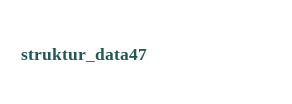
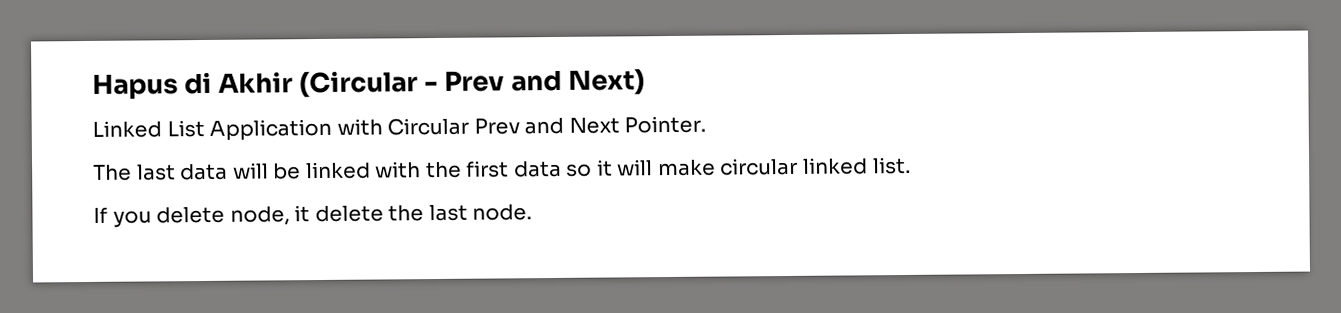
- struktur_data47
+ Hapus di Akhir (Circular - Prev and Next)
+ Linked List Application with Circular Prev and Next Pointer.
+ The last data will be linked with the first data so it will make circular linked list.
+ If you delete node, it delete the last node.

